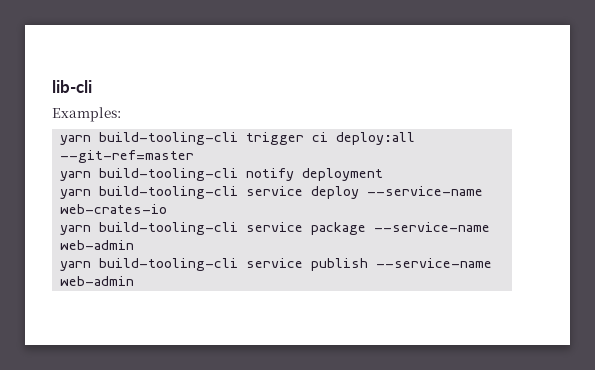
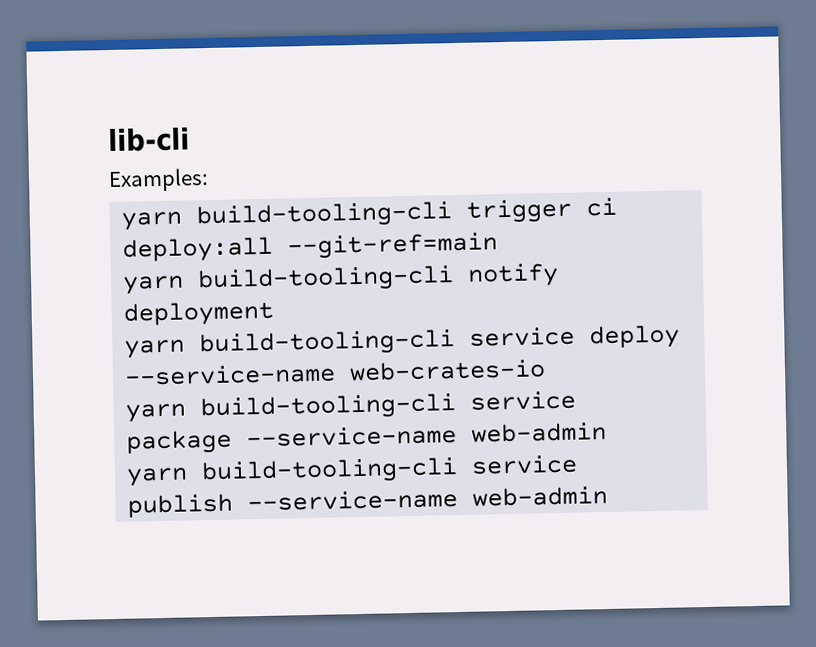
- yarn build-tooling-cli trigger ci deploy:all --git-ref=master
+ yarn build-tooling-cli trigger ci deploy:all --git-ref=main

